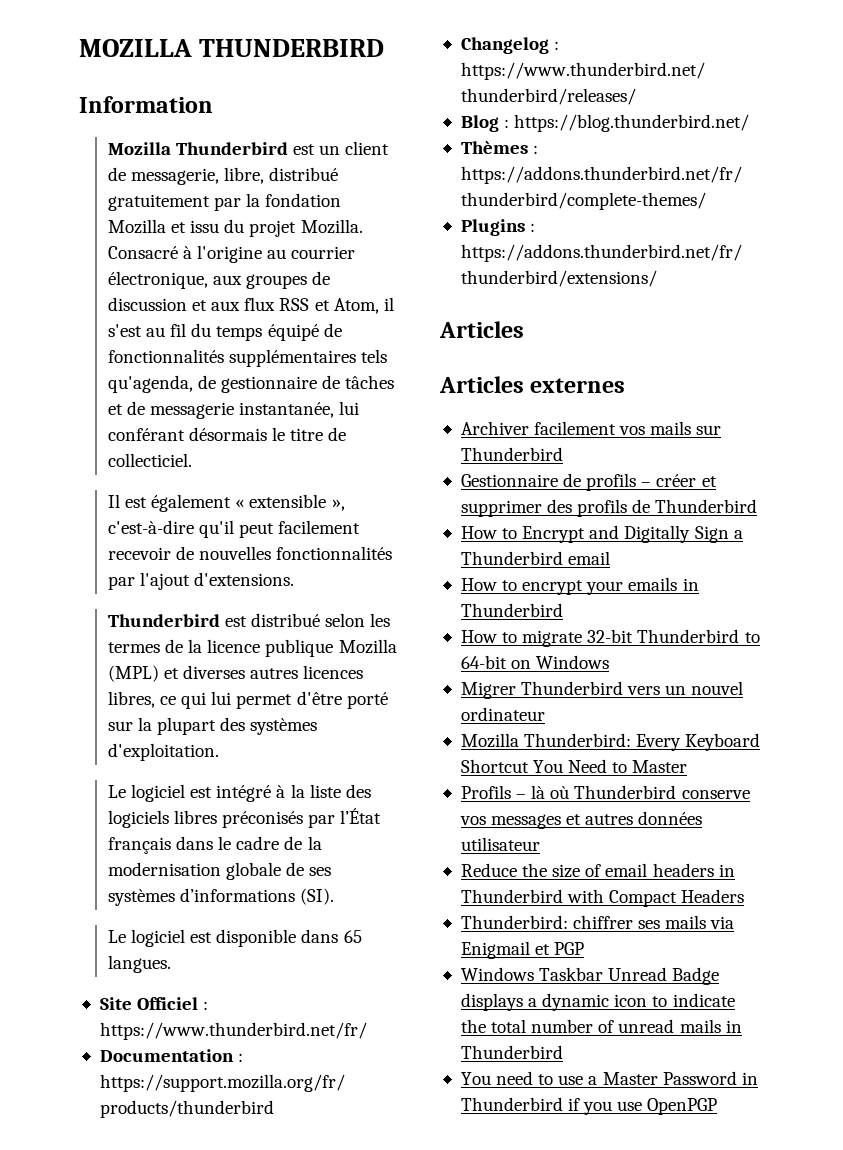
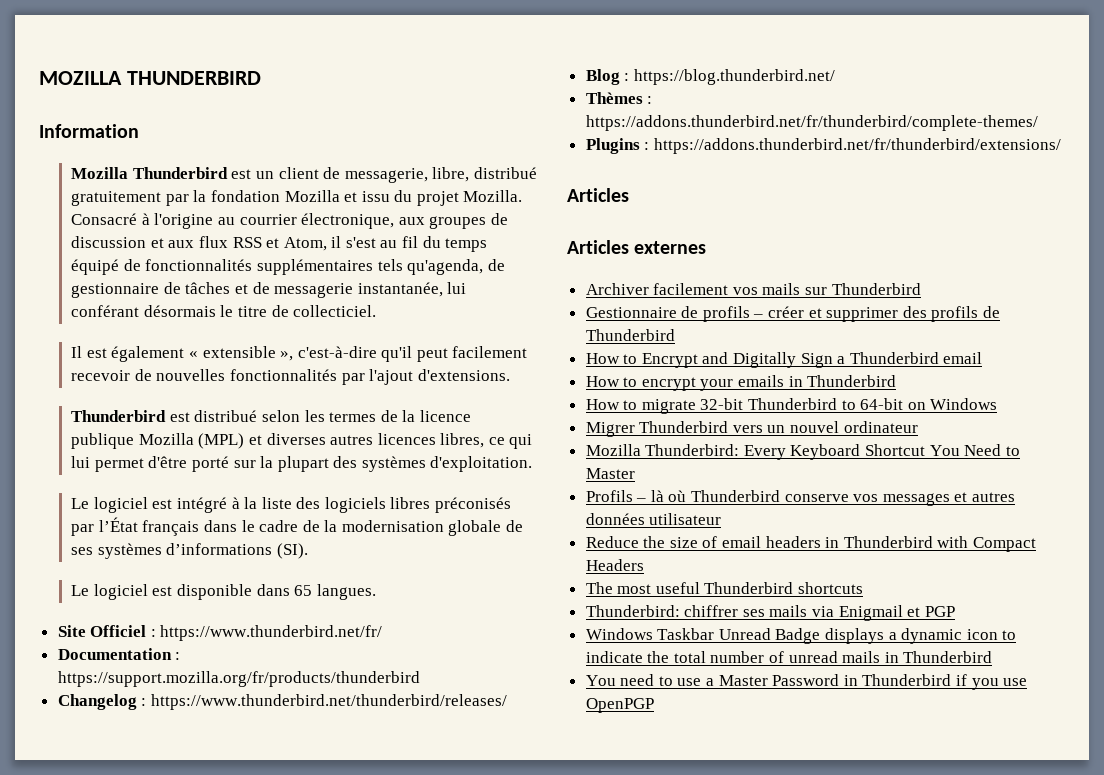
+ The most useful Thunderbird shortcuts

